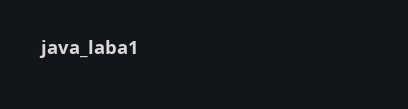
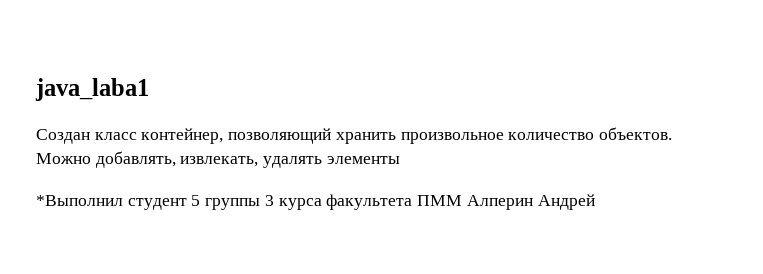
+ Создан класс контейнер, позволяющий хранить произвольное количество объектов. Можно добавлять, извлекать, удалять элементы
+ *Выполнил студент 5 группы 3 курса факультета ПММ Алперин Андрей

